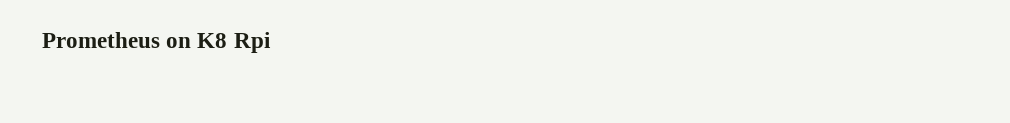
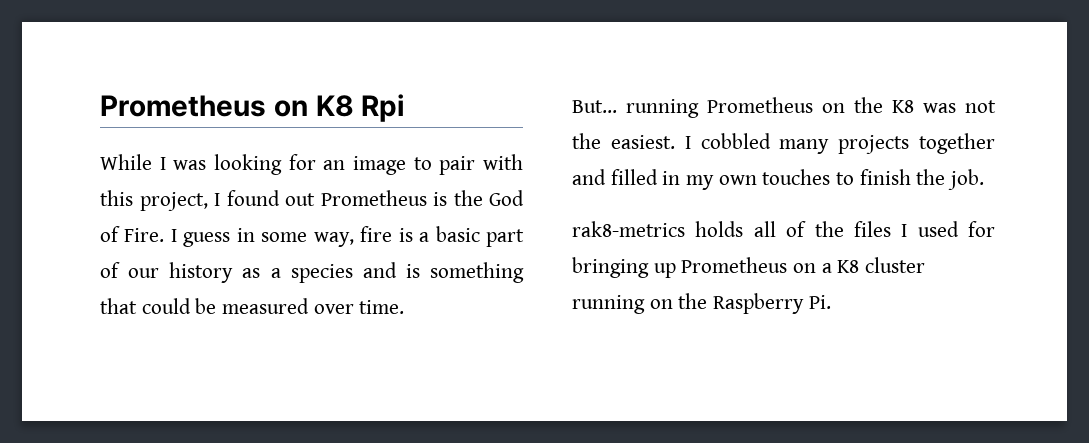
+ While I was looking for an image to pair with this project, I found out Prometheus is the God of Fire. I guess in some way, fire is a basic part of our history as a species and is something that could be measured over time.
+ But... running Prometheus on the K8 was not the easiest. I cobbled many projects together and filled in my own touches to finish the job.
+ rak8-metrics holds all of the files I used for bringing up Prometheus on a K8 cluster running on the Raspberry Pi.

